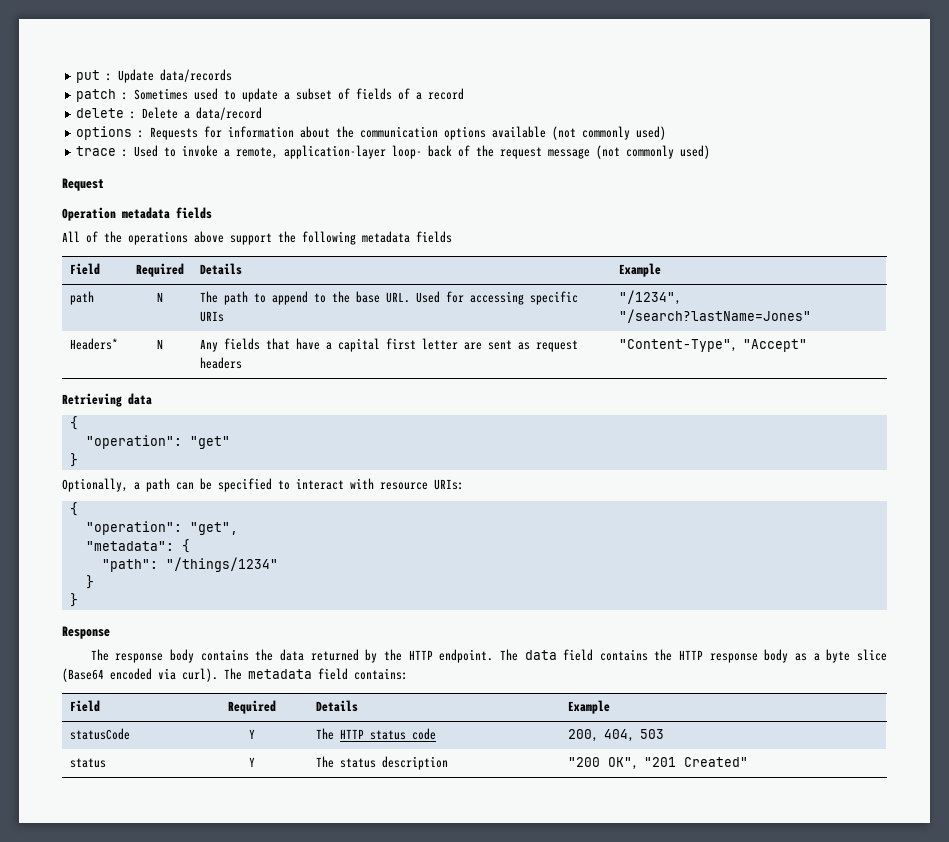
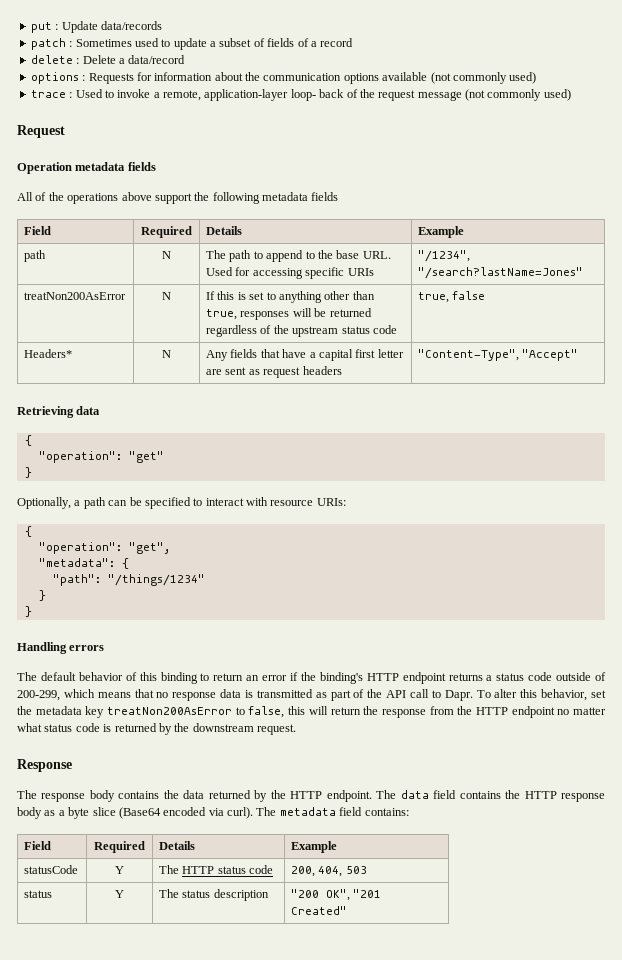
+ treatNon200AsError | N | If this is set to anything other than true, responses will be returned regardless of the upstream status code | true, false
+ Handling errors
+ The default behavior of this binding to return an error if the binding's HTTP endpoint returns a status code outside of 200-299, which means that no response data is transmitted as part of the API call to Dapr. To alter this behavior, set the metadata key treatNon200AsError to false, this will return the response from the HTTP endpoint no matter what status code is returned by the downstream request.

